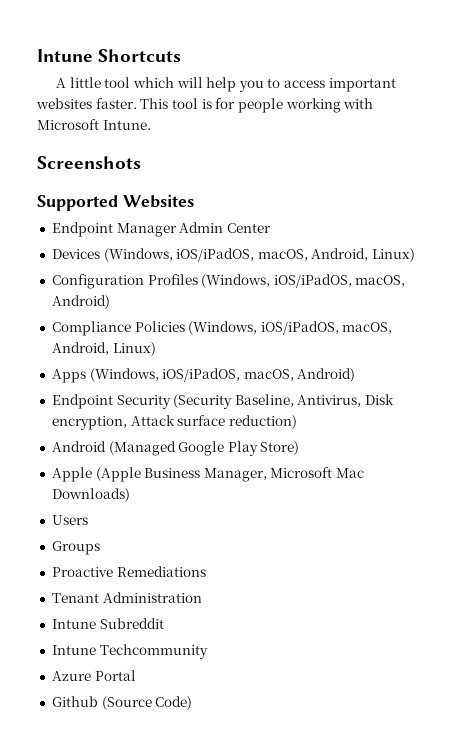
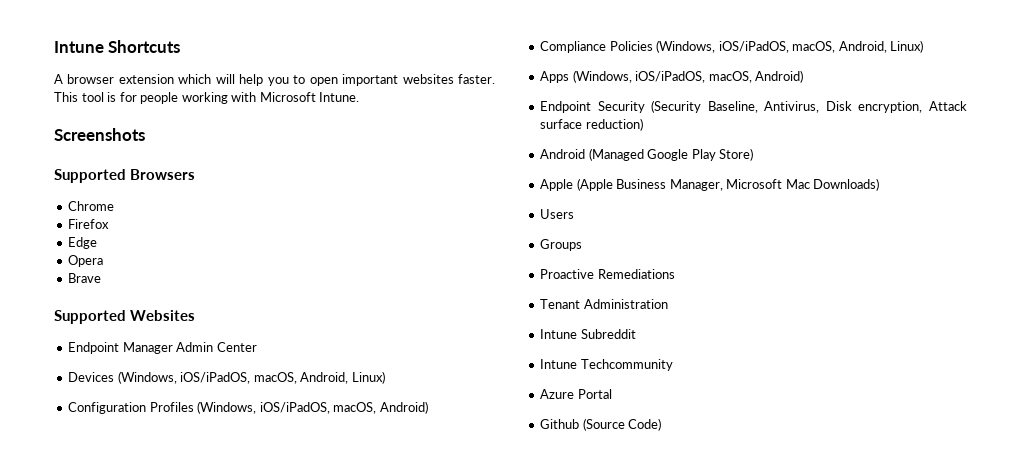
- A little tool which will help you to access important websites faster.
+ A browser extension which will help you to open important websites faster.
+ Supported Browsers
+ Chrome
+ Firefox
+ Edge
+ Opera
+ Brave

